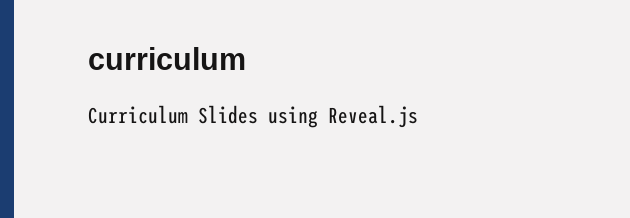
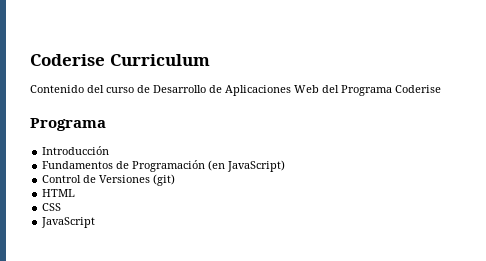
- curriculum
- Curriculum Slides using Reveal.js
+ Coderise Curriculum
+ Contenido del curso de Desarrollo de Aplicaciones Web del Programa Coderise
+ Programa
+ Introducción
+ Fundamentos de Programación (en JavaScript)
+ Control de Versiones (git)
+ HTML
+ CSS
+ JavaScript

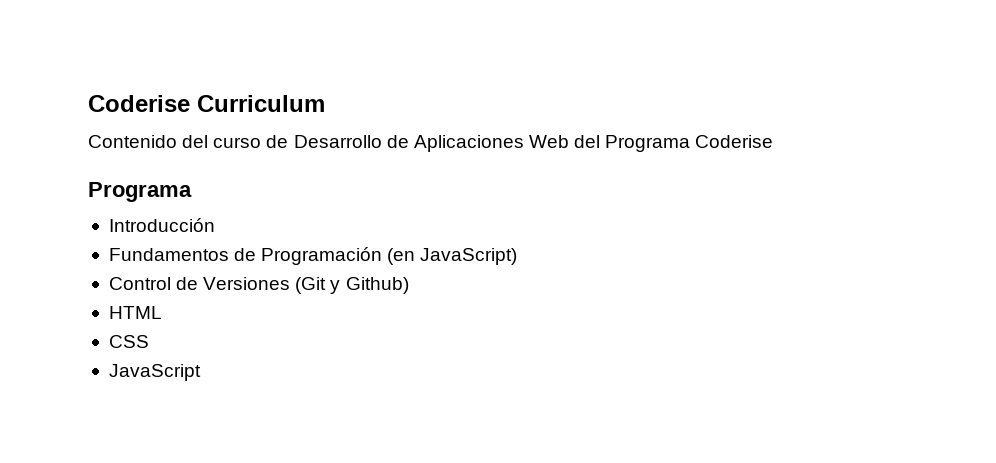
- Control de Versiones (git)
+ Control de Versiones (Git y Github)

